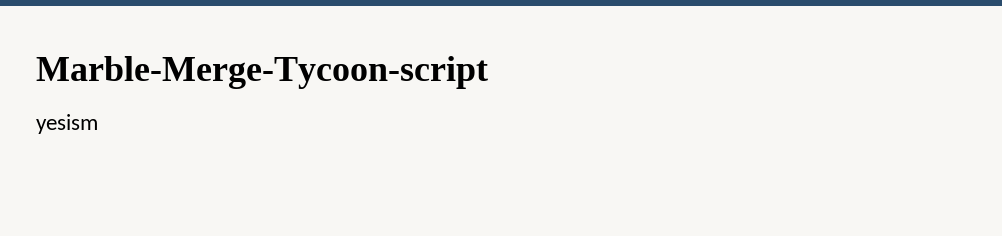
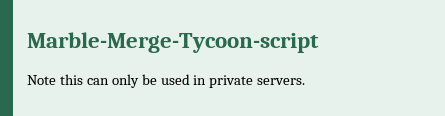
- yesism
+ Note this can only be used in private servers.

